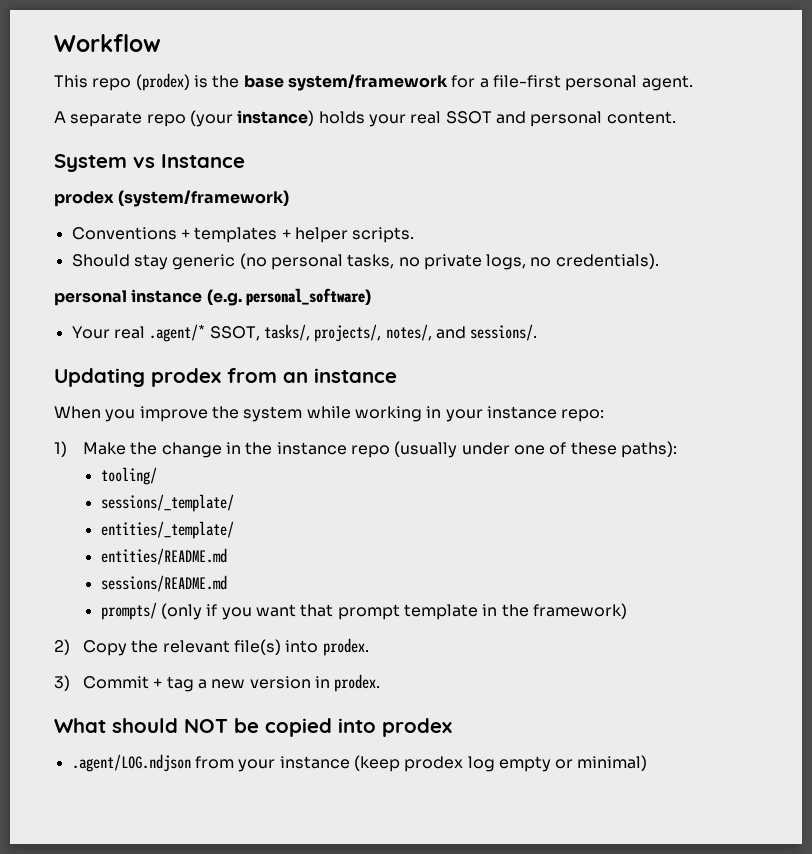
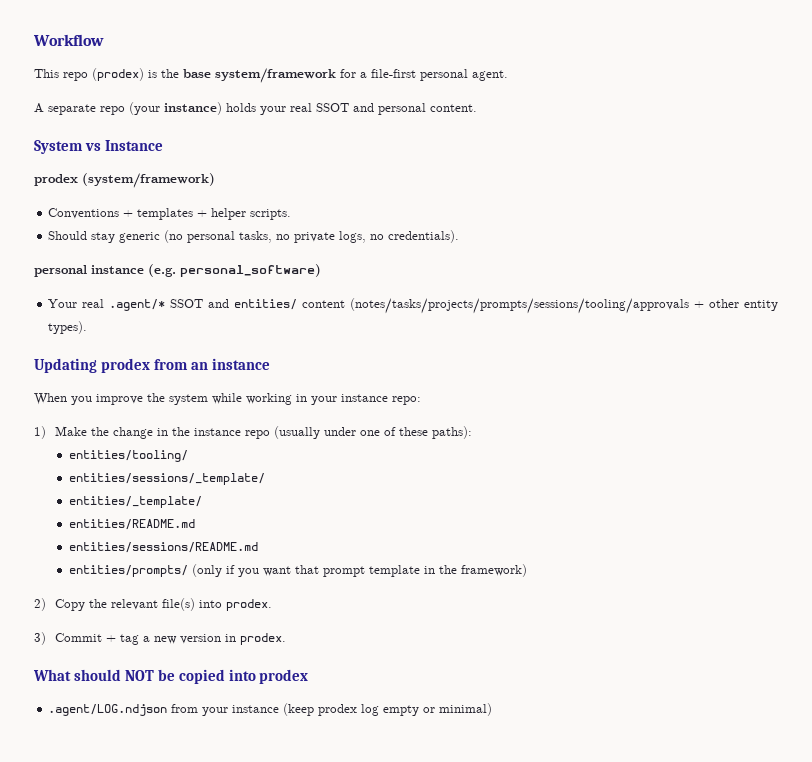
- Your real .agent/* SSOT, tasks/, projects/, notes/, and sessions/.
+ Your real .agent/* SSOT and entities/ content (notes/tasks/projects/prompts/sessions/tooling/approvals + other entity types).
- tooling/
- sessions/_template/
+ entities/tooling/
+ entities/sessions/_template/
- sessions/README.md
- prompts/ (only if you want that prompt template in the framework)
+ entities/sessions/README.md
+ entities/prompts/ (only if you want that prompt template in the framework)

